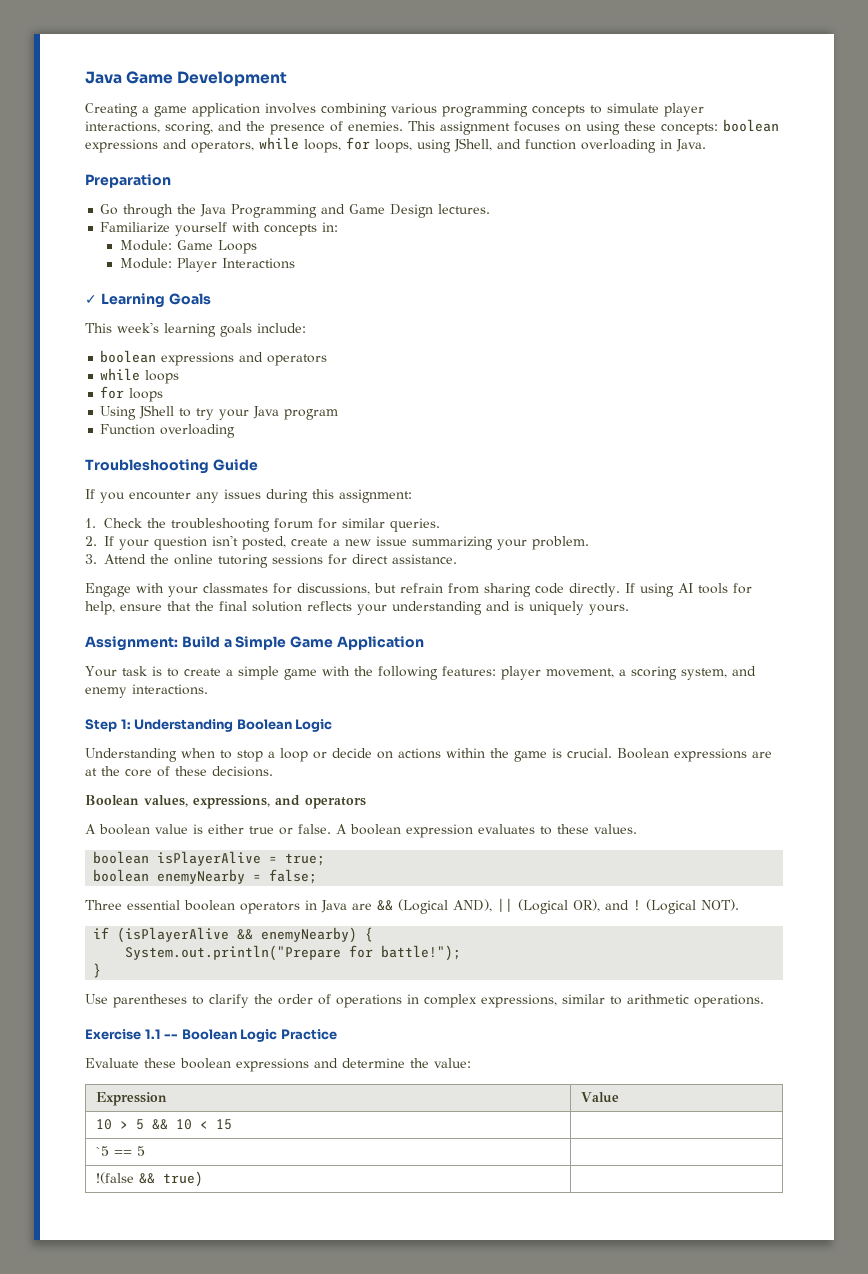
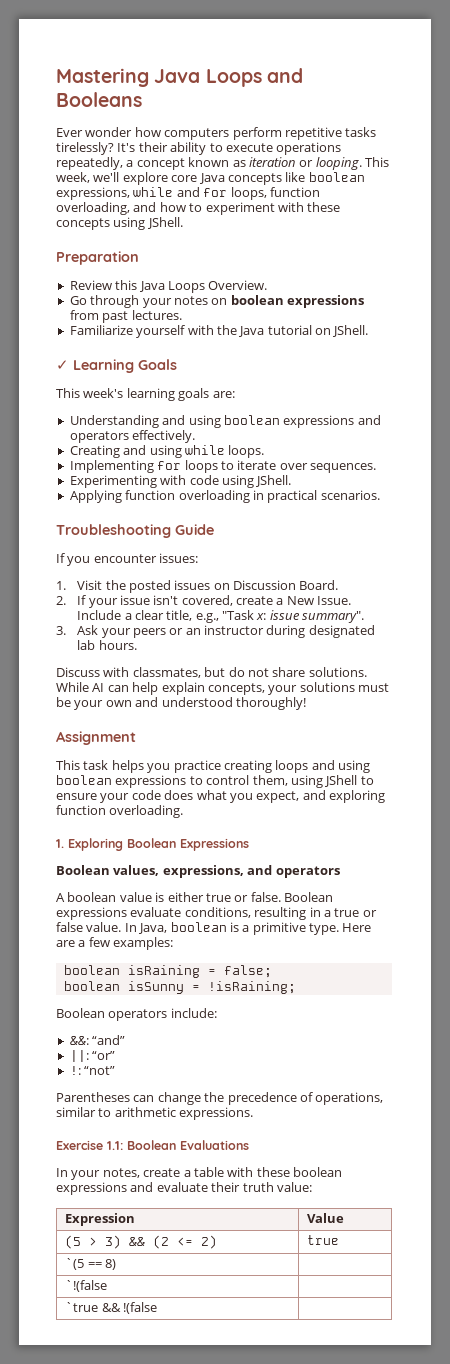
- Java Game Development
- Creating a game application involves combining various programming concepts to simulate player interactions, scoring, and the presence of enemies. This assignment focuses on using these concepts: boolean expressions and operators, while loops, for loops, using JShell, and function overloading in Java.
+ Mastering Java Loops and Booleans
+ Ever wonder how computers perform repetitive tasks tirelessly? It's their ability to execute operations repeatedly, a concept known as iteration or looping. This week, we'll explore core Java concepts like boolean expressions, while and for loops, function overloading, and how to experiment with these concepts using JShell.
  Preparation
- Go through the Java Programming and Game Design lectures.
- Familiarize yourself with concepts in:
- Module: Game Loops
- Module: Player Interactions
+ Review this Java Loops Overview.
+ Go through your notes on boolean expressions from past lectures.
+ Familiarize yourself with the Java tutorial on JShell.
- This week's learning goals include:
- boolean expressions and operators
- while loops
- for loops
- Using JShell to try your Java program
- Function overloading
+ This week's learning goals are:
+ Understanding and using boolean expressions and operators effectively.
+ Creating and using while loops.
+ Implementing for loops to iterate over sequences.
+ Experimenting with code using JShell.
+ Applying function overloading in practical scenarios.
- If you encounter any issues during this assignment:
- 1. Check the troubleshooting forum for similar queries.
- 2. If your question isn't posted, create a new issue summarizing your problem.
- 3. Attend the online tutoring sessions for direct assistance.
- Engage with your classmates for discussions, but refrain from sharing code directly. If using AI tools for help, ensure that the final solution reflects your understanding and is uniquely yours.
- Assignment: Build a Simple Game Application
- Your task is to create a simple game with the following features: player movement, a scoring system, and enemy interactions.
- Step 1: Understanding Boolean Logic
- Understanding when to stop a loop or decide on actions within the game is crucial. Boolean expressions are at the core of these decisions.
+ If you encounter issues:
+ 1. Visit the posted issues on Discussion Board.
+ 2. If your issue isn't covered, create a New Issue. Include a clear title, e.g., "Task x: issue summary".
+ 3. Ask your peers or an instructor during designated lab hours.
+ Discuss with classmates, but do not share solutions. While AI can help explain concepts, your solutions must be your own and understood thoroughly!
+ Assignment
+ This task helps you practice creating loops and using boolean expressions to control them, using JShell to ensure your code does what you expect, and exploring function overloading.
+ 1. Exploring Boolean Expressions
- A boolean expression evaluates to these values.
- boolean isPlayerAlive = true;
- boolean enemyNearby = false;
- Three essential boolean operators in Java are && (Logical AND), || (Logical OR), and ! (Logical NOT).
- if (isPlayerAlive && enemyNearby) {
- System.out.println("Prepare for battle!");
- }
- Use parentheses to clarify the order of operations in complex expressions, similar to arithmetic operations.
+ Boolean expressions evaluate conditions, resulting in a true or false value. In Java, boolean is a primitive type. Here are a few examples:
+ boolean isRaining = false;
+ boolean isSunny = !isRaining;
+ Boolean operators include:
+ &&: “and”
+ ||: “or”
+ !: “not”
+ Parentheses can change the precedence of operations, similar to arithmetic expressions.
- Exercise 1.1 -- Boolean Logic Practice
- Evaluate these boolean expressions and determine the value:
+ Exercise 1.1: Boolean Evaluations
+ In your notes, create a table with these boolean expressions and evaluate their truth value:
- 10 > 5 && 10 < 15 |
- `5 == 5 |
- !(false && true) |
+ (5 > 3) && (2 <= 2) | true
+ `(5 == 8) |
+ `!(false |
+ `true && !(false |

